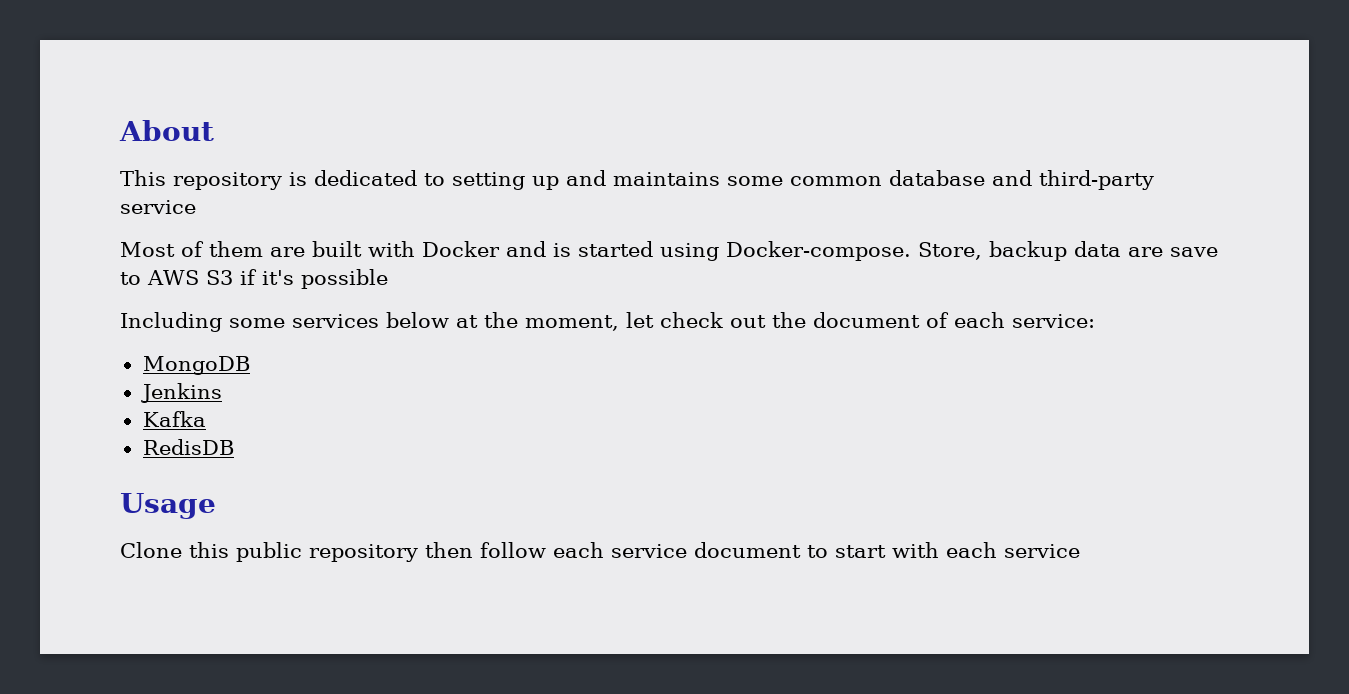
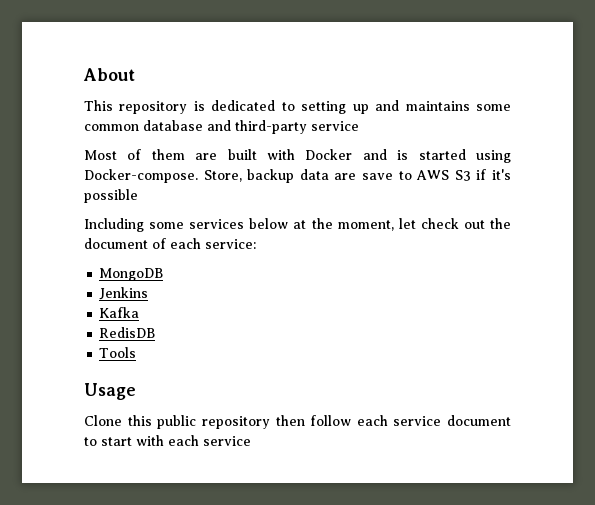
+ Tools

